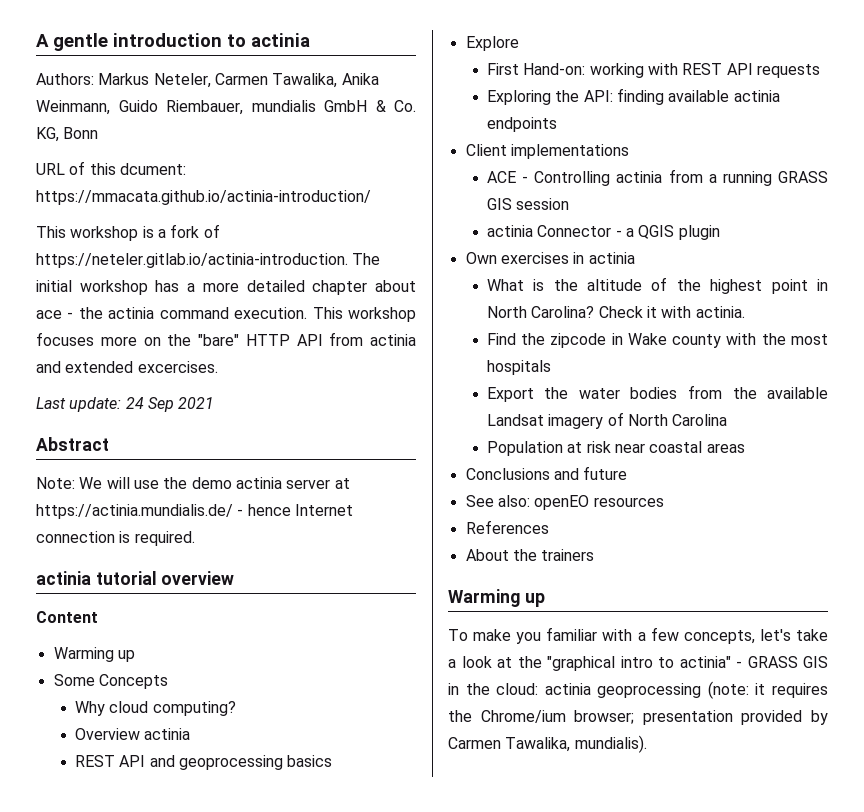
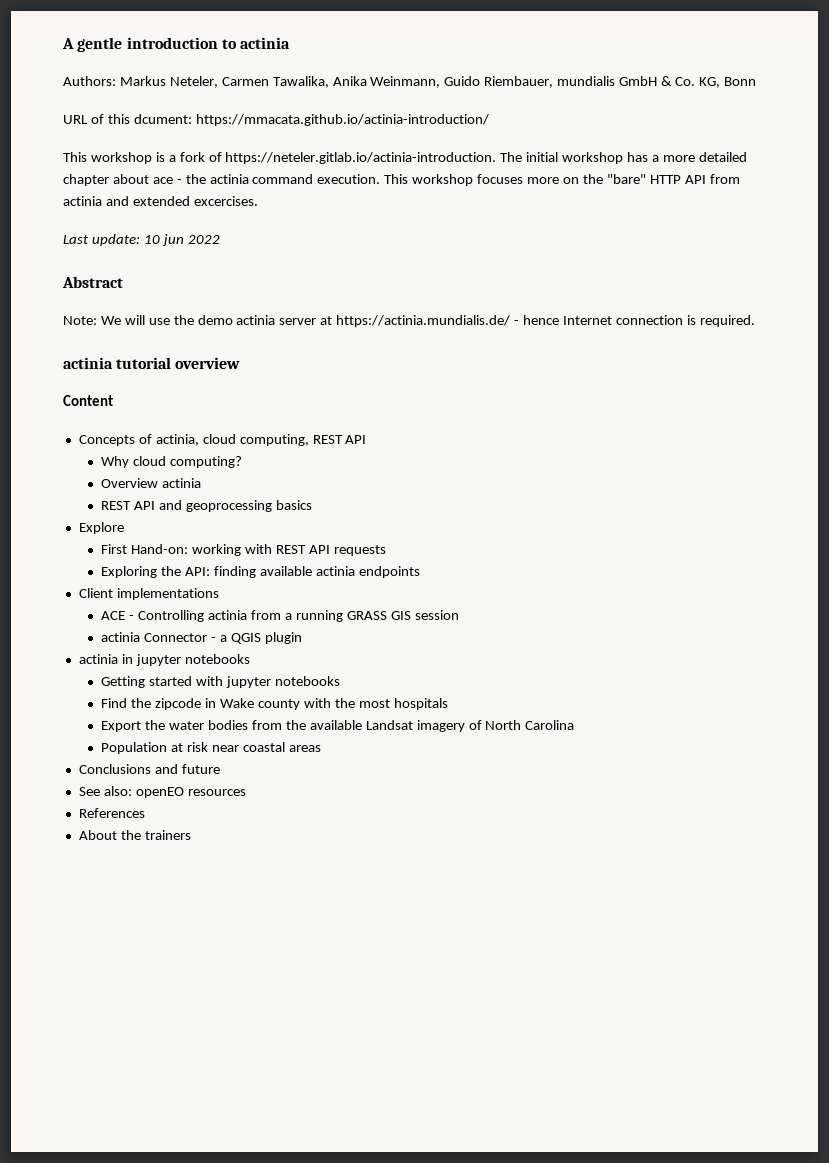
- Last update: 24 Sep 2021
+ Last update: 10 jun 2022
  Content
- Warming up
- Some Concepts
+ Concepts of actinia, cloud computing, REST API
- Own exercises in actinia
- What is the altitude of the highest point in North Carolina? Check it with actinia.
+ actinia in jupyter notebooks
+ Getting started with jupyter notebooks
  About the trainers
- Warming up
- To make you familiar with a few concepts, let's take a look at the "graphical intro to actinia" - GRASS GIS in the cloud: actinia geoprocessing (note: it requires the Chrome/ium browser; presentation provided by Carmen Tawalika, mundialis).

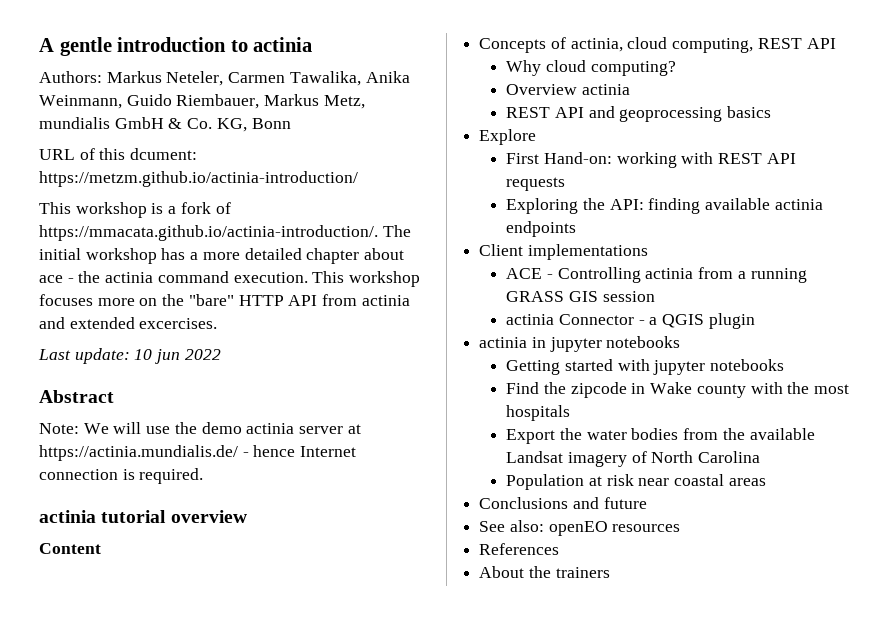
- Authors: Markus Neteler, Carmen Tawalika, Anika Weinmann, Guido Riembauer, mundialis GmbH & Co. KG, Bonn
+ Authors: Markus Neteler, Carmen Tawalika, Anika Weinmann, Guido Riembauer, Markus Metz, mundialis GmbH & Co. KG, Bonn
- URL of this dcument: https://mmacata.github.io/actinia-introduction/
+ URL of this dcument: https://metzm.github.io/actinia-introduction/
- This workshop is a fork of https://neteler.gitlab.io/actinia-introduction. The initial workshop has a more detailed chapter about ace - the actinia command execution.
+ This workshop is a fork of https://mmacata.github.io/actinia-introduction/. The initial workshop has a more detailed chapter about ace - the actinia command execution.

